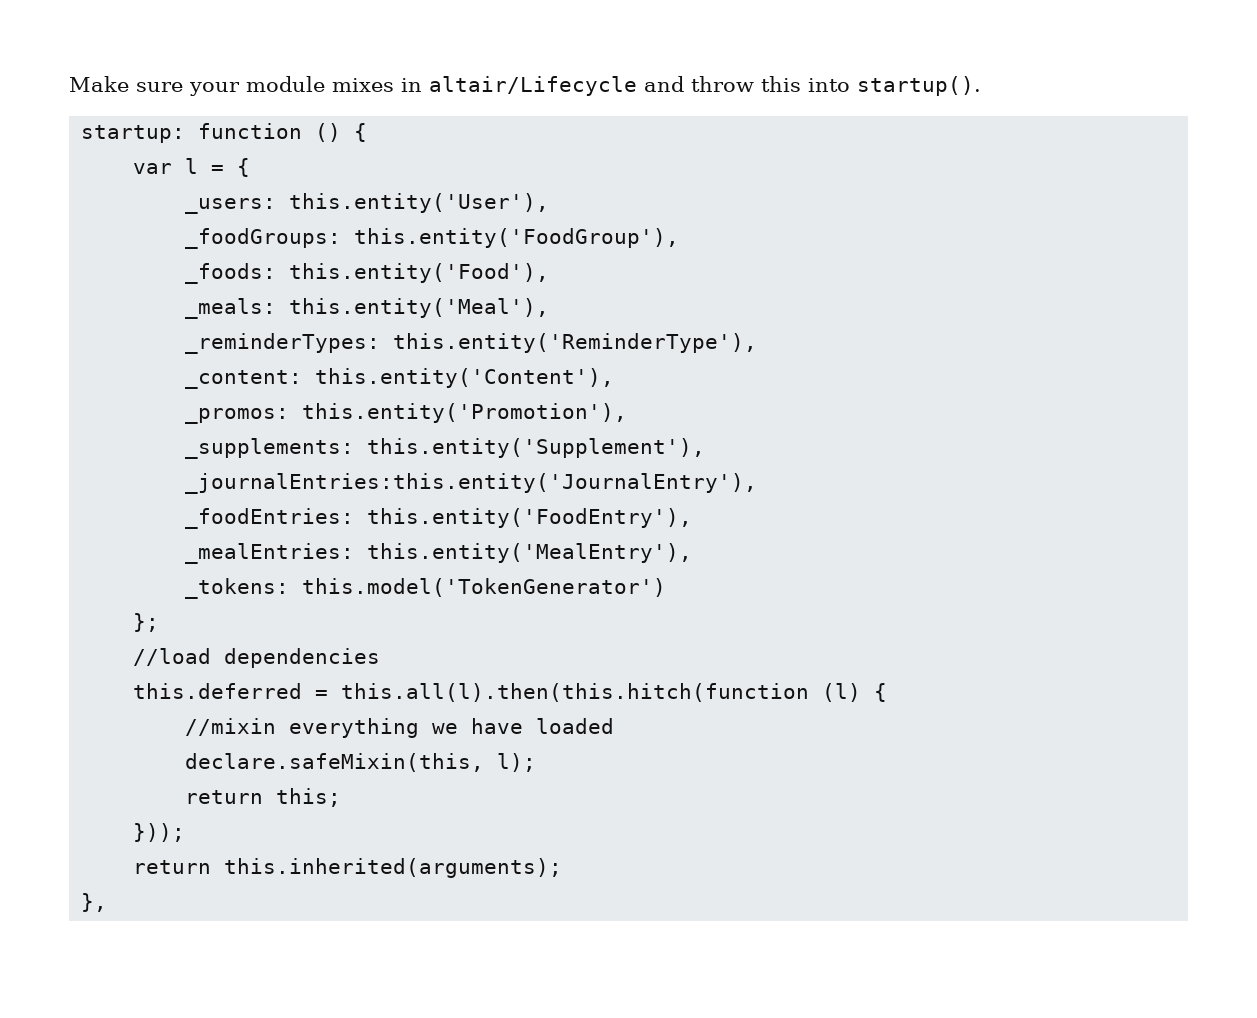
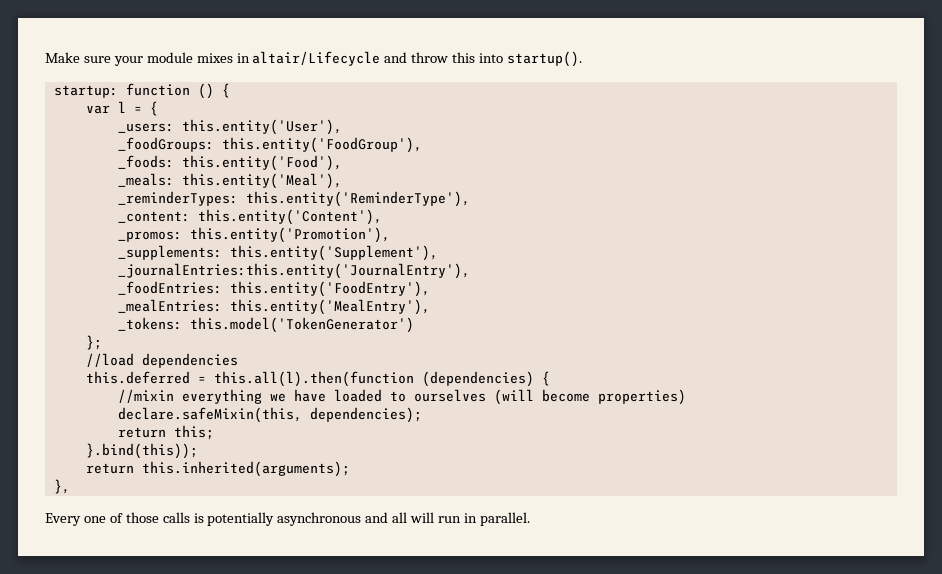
- this.deferred = this.all(l).then(this.hitch(function (l) {
+ this.deferred = this.all(l).then(function (dependencies) {
- //mixin everything we have loaded
+ //mixin everything we have loaded to ourselves (will become properties)
- declare.safeMixin(this, l);
+ declare.safeMixin(this, dependencies);
- }));
+ }.bind(this));
+ Every one of those calls is potentially asynchronous and all will run in parallel.

